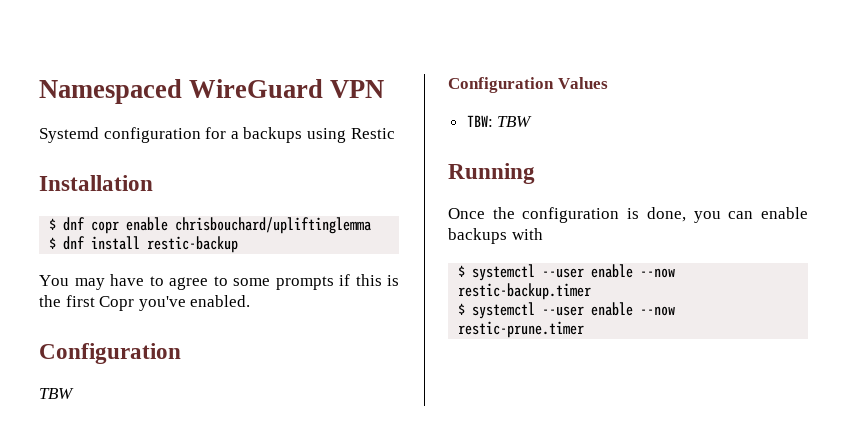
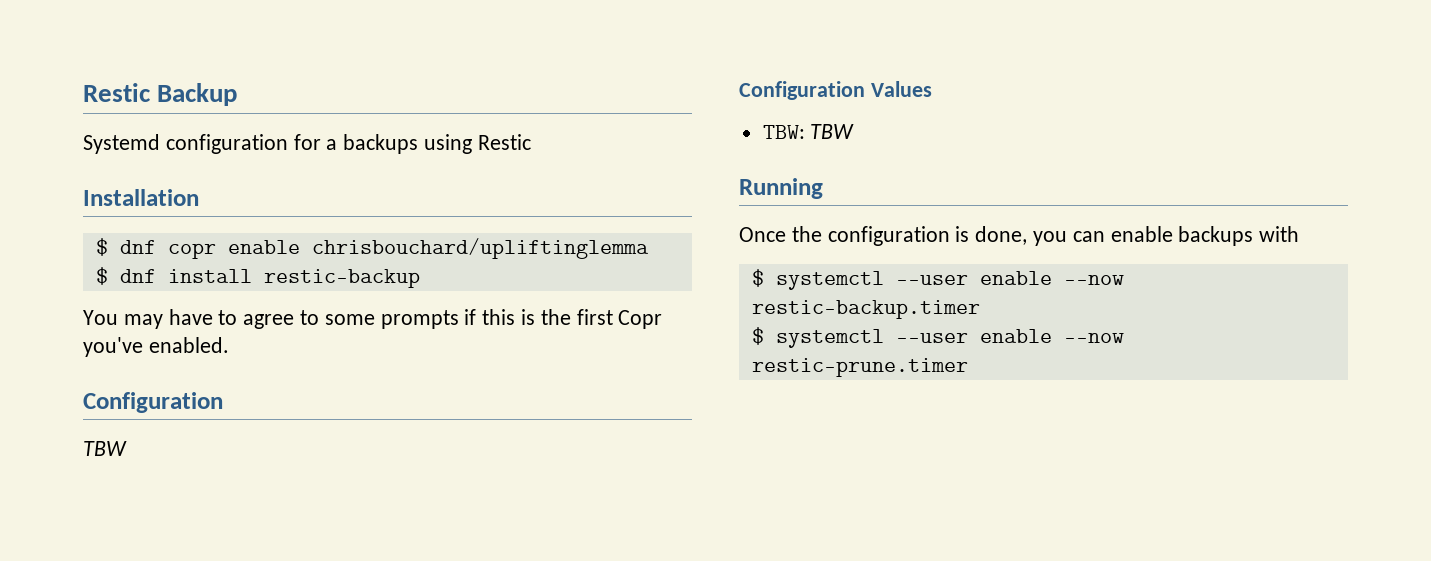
- Namespaced WireGuard VPN
+ Restic Backup

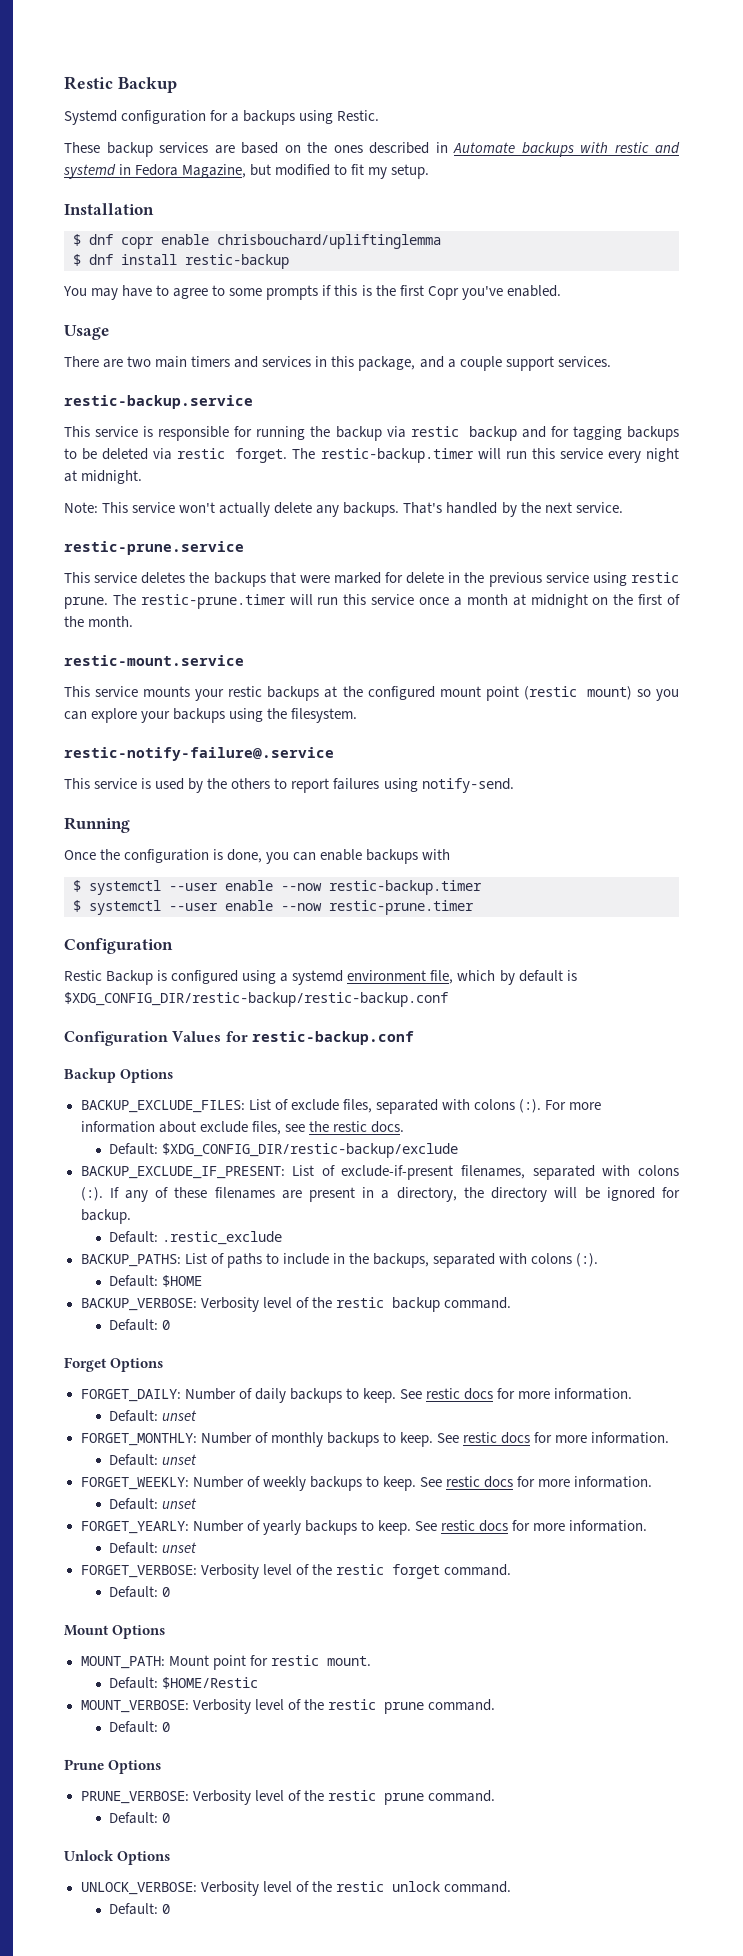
- Systemd configuration for a backups using Restic
+ Systemd configuration for a backups using Restic.
+ These backup services are based on the ones described in Automate backups with restic and systemd in Fedora Magazine, but modified to fit my setup.
  You may have to agree to some prompts if this is the first Copr you've enabled.
- Configuration
- TBW
- Configuration Values
- TBW: TBW
+ Usage
+ There are two main timers and services in this package, and a couple support services.
+ restic-backup.service
+ This service is responsible for running the backup via restic backup and for tagging backups to be deleted via restic forget. The restic-backup.timer will run this service every night at midnight.
+ Note: This service won't actually delete any backups. That's handled by the next service.
+ restic-prune.service
+ This service deletes the backups that were marked for delete in the previous service using restic prune. The restic-prune.timer will run this service once a month at midnight on the first of the month.
+ restic-mount.service
+ This service mounts your restic backups at the configured mount point (restic mount) so you can explore your backups using the filesystem.
+ restic-notify-failure@.service
+ This service is used by the others to report failures using notify-send.
  $ systemctl --user enable --now restic-prune.timer
+ Configuration
+ Restic Backup is configured using a systemd environment file, which by default is $XDG_CONFIG_DIR/restic-backup/restic-backup.conf
+ Configuration Values for restic-backup.conf
+ Backup Options
+ BACKUP_EXCLUDE_FILES: List of exclude files, separated with colons (:). For more information about exclude files, see the restic docs.
+ Default: $XDG_CONFIG_DIR/restic-backup/exclude
+ BACKUP_EXCLUDE_IF_PRESENT: List of exclude-if-present filenames, separated with colons (:). If any of these filenames are present in a directory, the directory will be ignored for backup.
+ Default: .restic_exclude
+ BACKUP_PATHS: List of paths to include in the backups, separated with colons (:).
+ Default: $HOME
+ BACKUP_VERBOSE: Verbosity level of the restic backup command.
+ Default: 0
+ Forget Options
+ FORGET_DAILY: Number of daily backups to keep. See restic docs for more information.
+ Default: unset
+ FORGET_MONTHLY: Number of monthly backups to keep. See restic docs for more information.
+ Default: unset
+ FORGET_WEEKLY: Number of weekly backups to keep. See restic docs for more information.
+ Default: unset
+ FORGET_YEARLY: Number of yearly backups to keep. See restic docs for more information.
+ Default: unset
+ FORGET_VERBOSE: Verbosity level of the restic forget command.
+ Default: 0
+ Mount Options
+ MOUNT_PATH: Mount point for restic mount.
+ Default: $HOME/Restic
+ MOUNT_VERBOSE: Verbosity level of the restic prune command.
+ Default: 0
+ Prune Options
+ PRUNE_VERBOSE: Verbosity level of the restic prune command.
+ Default: 0
+ Unlock Options
+ UNLOCK_VERBOSE: Verbosity level of the restic unlock command.
+ Default: 0

